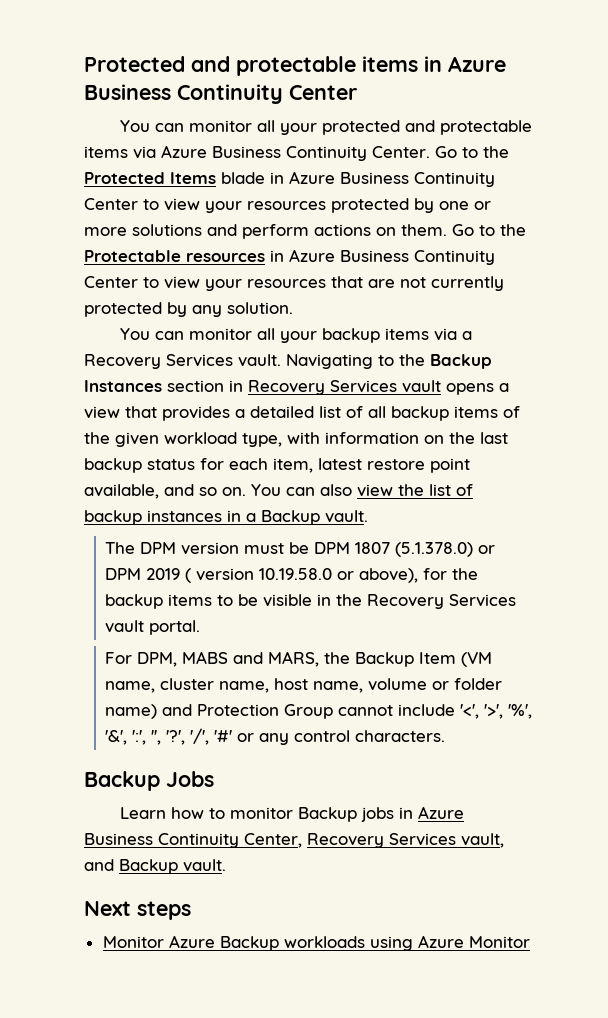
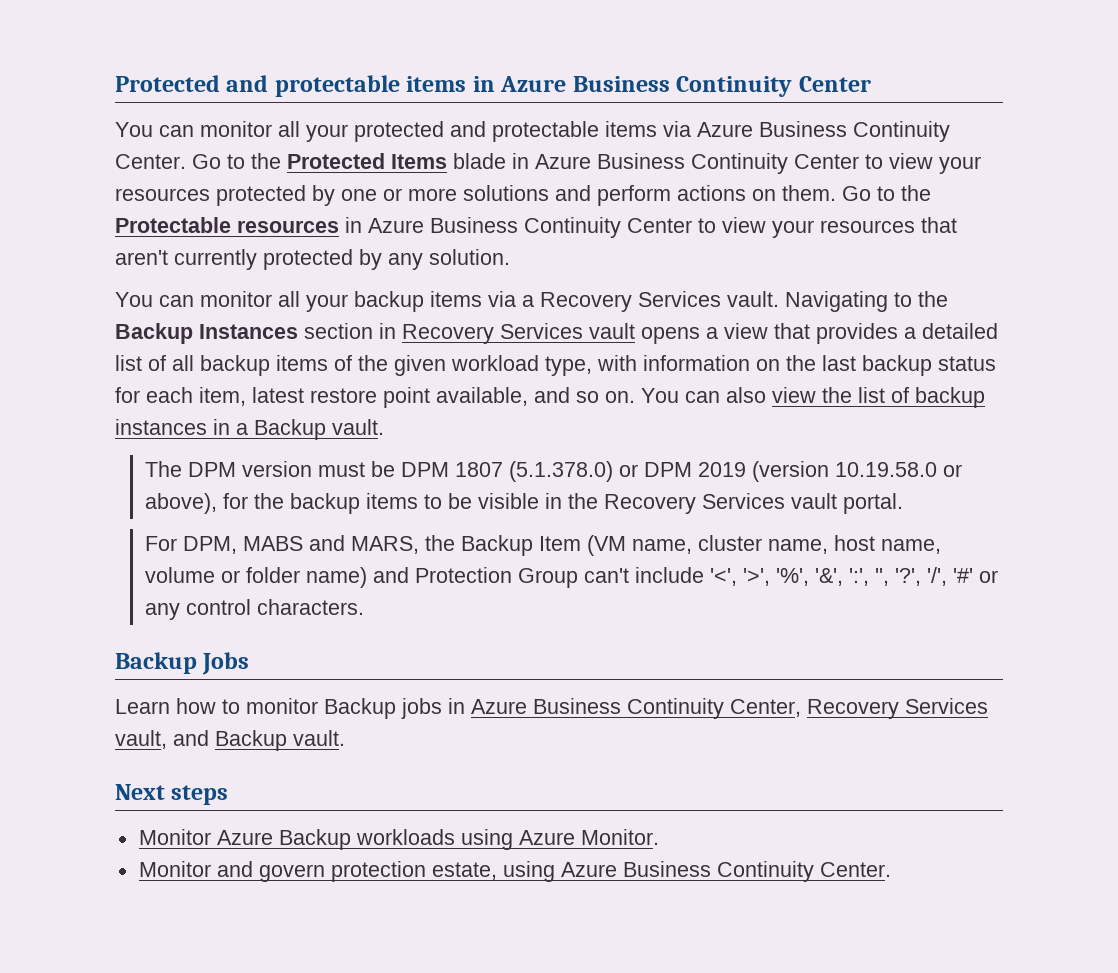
- Go to the Protectable resources in Azure Business Continuity Center to view your resources that are not currently protected by any solution.
+ Go to the Protectable resources in Azure Business Continuity Center to view your resources that aren't currently protected by any solution.
- The DPM version must be DPM 1807 (5.1.378.0) or DPM 2019 ( version 10.19.58.0 or above), for the backup items to be visible in the Recovery Services vault portal.
+ The DPM version must be DPM 1807 (5.1.378.0) or DPM 2019 (version 10.19.58.0 or above), for the backup items to be visible in the Recovery Services vault portal.
- For DPM, MABS and MARS, the Backup Item (VM name, cluster name, host name, volume or folder name) and Protection Group cannot include '<', '>', '%', '&', ':', '', '?', '/', '#' or any control characters.
+ For DPM, MABS and MARS, the Backup Item (VM name, cluster name, host name, volume or folder name) and Protection Group can't include '<', '>', '%', '&', ':', '', '?', '/', '#' or any control characters.
- Monitor Azure Backup workloads using Azure Monitor
+ Monitor Azure Backup workloads using Azure Monitor.
+ Monitor and govern protection estate, using Azure Business Continuity Center.

